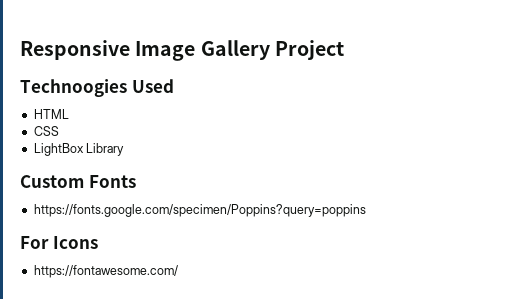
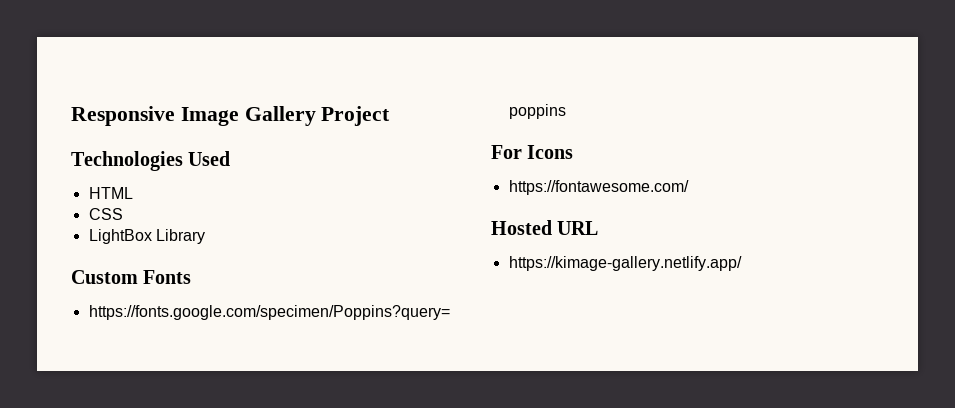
- Technoogies Used
+ Technologies Used
+ Hosted URL
+ https://kimage-gallery.netlify.app/

